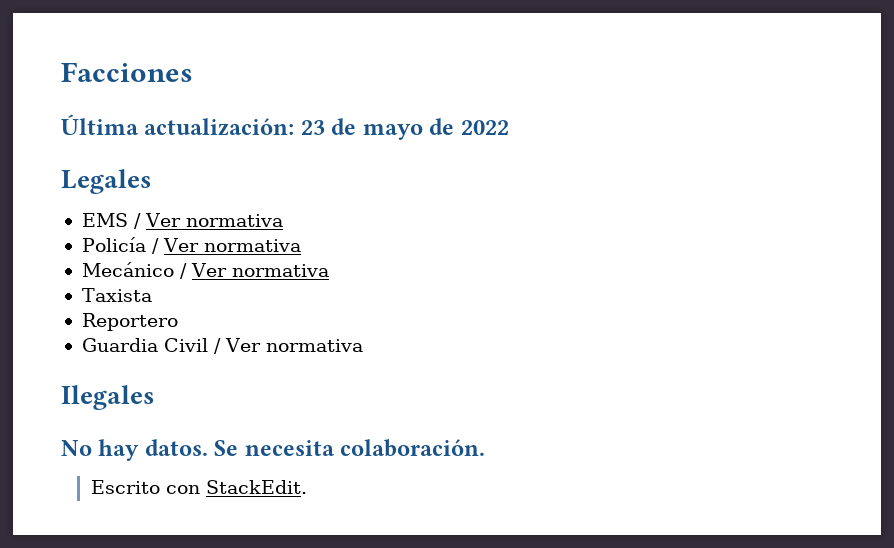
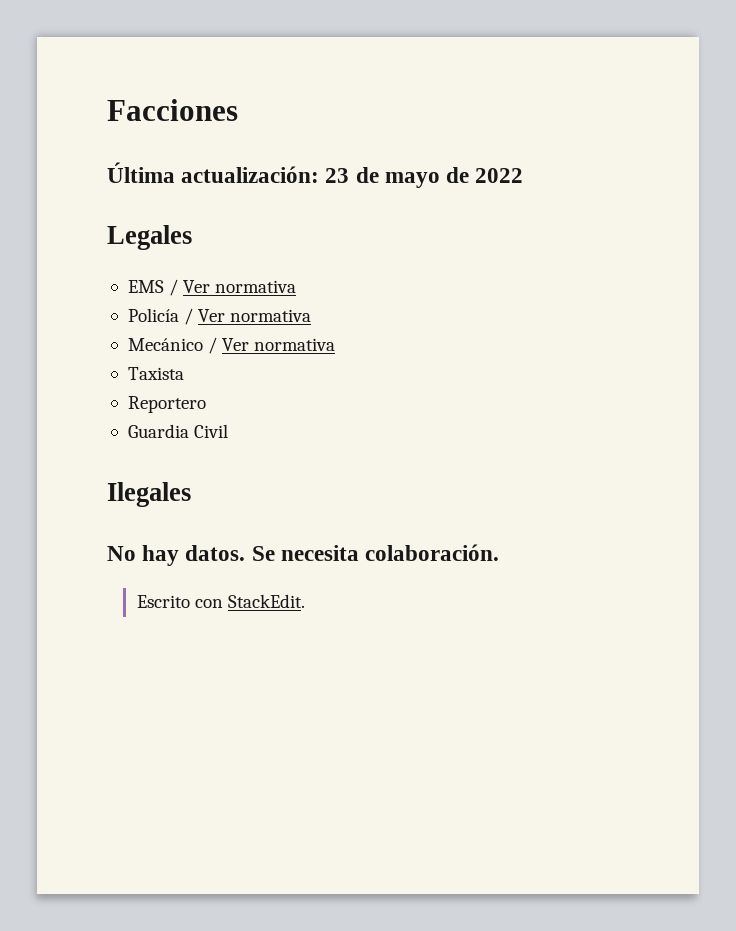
- Guardia Civil / Ver normativa
+ Guardia Civil

